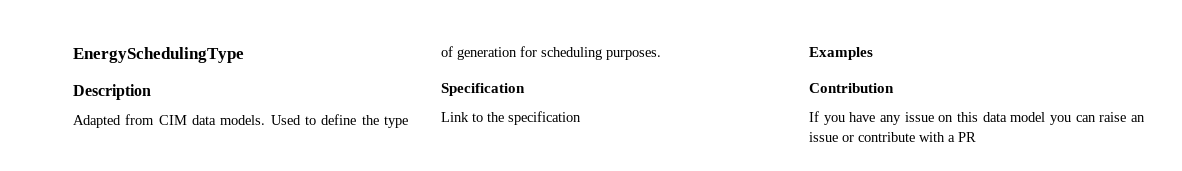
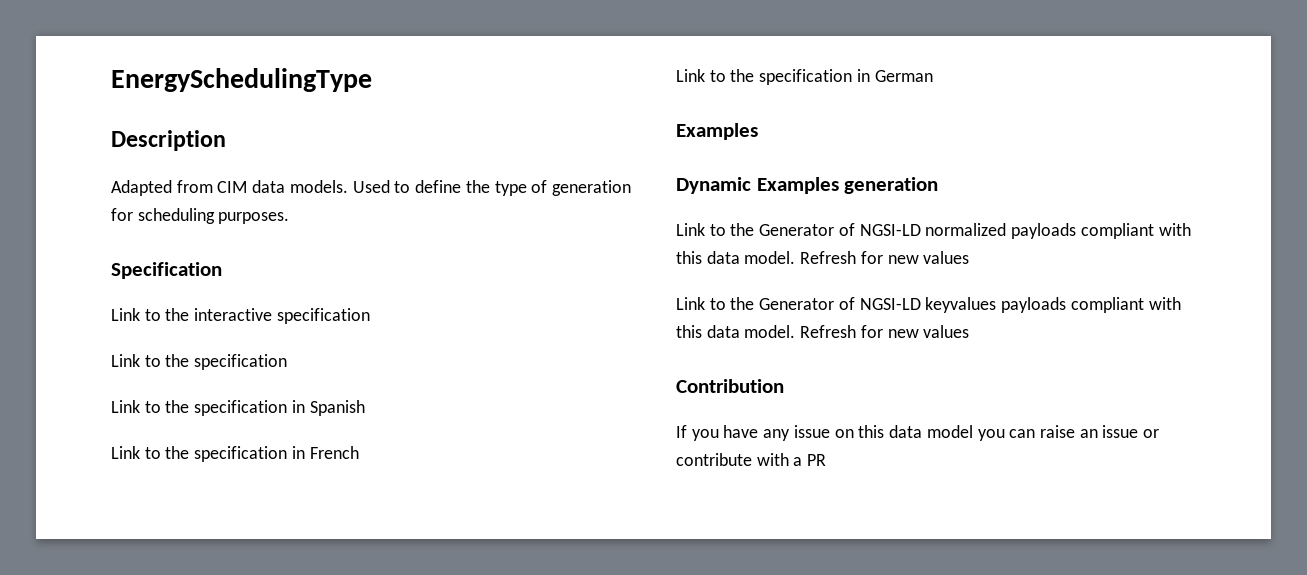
+ Link to the interactive specification
  Link to the specification
+ Link to the specification in Spanish
+ Link to the specification in French
+ Link to the specification in German
  Examples
+ Dynamic Examples generation
+ Link to the Generator of NGSI-LD normalized payloads compliant with this data model. Refresh for new values
+ Link to the Generator of NGSI-LD keyvalues payloads compliant with this data model. Refresh for new values

